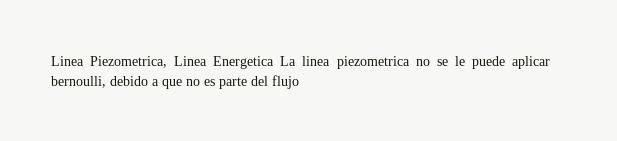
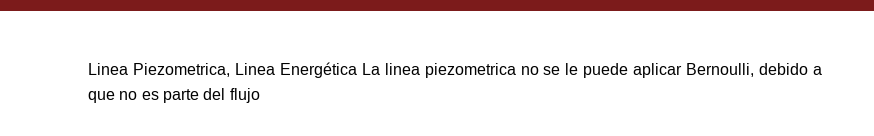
- Linea Piezometrica, Linea Energetica La linea piezometrica no se le puede aplicar bernoulli, debido a que no es parte del flujo
+ Linea Piezometrica, Linea Energética La linea piezometrica no se le puede aplicar Bernoulli, debido a que no es parte del flujo

